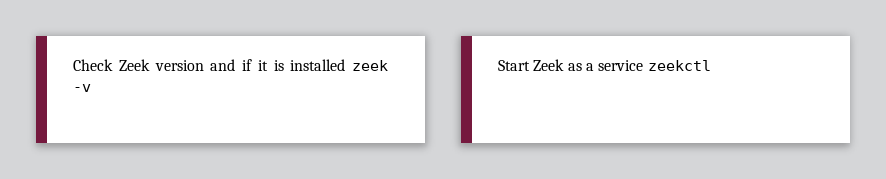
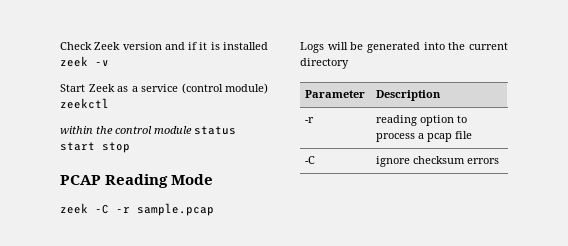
- Start Zeek as a service zeekctl
+ Start Zeek as a service (control module) zeekctl
+ within the control module status start stop
+ PCAP Reading Mode
+ zeek -C -r sample.pcap
+ Logs will be generated into the current directory
+ Parameter | Description
+ -r | reading option to process a pcap file
+ -C | ignore checksum errors

